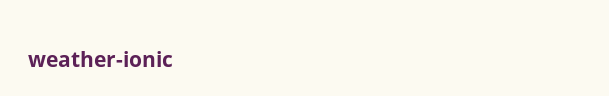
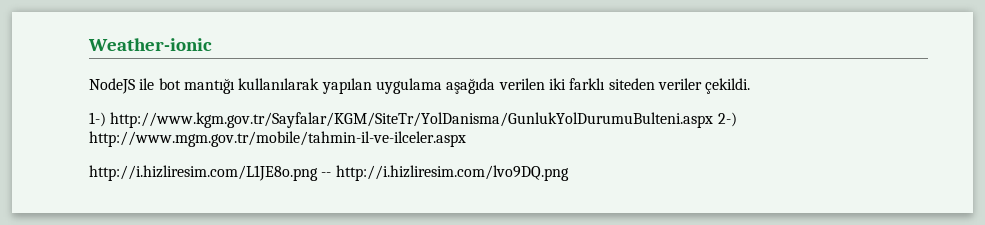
- weather-ionic
+ Weather-ionic
+ NodeJS ile bot mantığı kullanılarak yapılan uygulama aşağıda verilen iki farklı siteden veriler çekildi.
+ 1-) http://www.kgm.gov.tr/Sayfalar/KGM/SiteTr/YolDanisma/GunlukYolDurumuBulteni.aspx 2-) http://www.mgm.gov.tr/mobile/tahmin-il-ve-ilceler.aspx
+ http://i.hizliresim.com/L1JE8o.png -- http://i.hizliresim.com/lvo9DQ.png

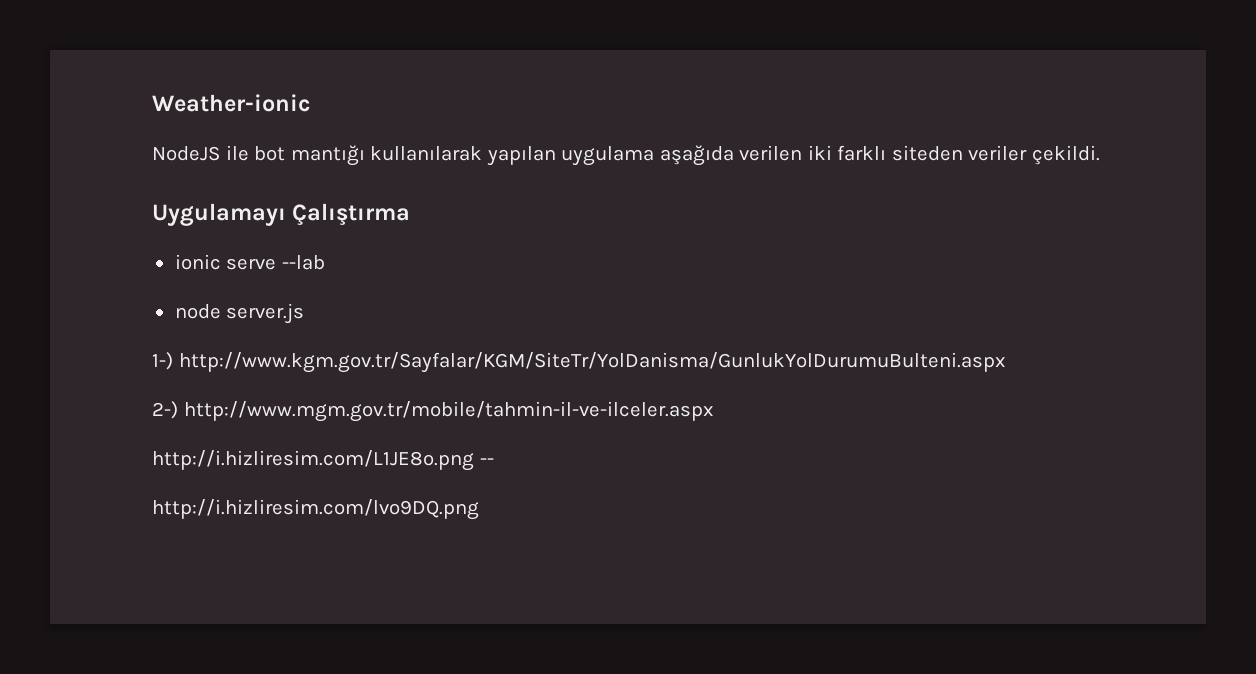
+ Uygulamayı Çalıştırma
+ ionic serve --lab
+ node server.js
- 1-) http://www.kgm.gov.tr/Sayfalar/KGM/SiteTr/YolDanisma/GunlukYolDurumuBulteni.aspx 2-) http://www.mgm.gov.tr/mobile/tahmin-il-ve-ilceler.aspx
+ 1-) http://www.kgm.gov.tr/Sayfalar/KGM/SiteTr/YolDanisma/GunlukYolDurumuBulteni.aspx
+ 2-) http://www.mgm.gov.tr/mobile/tahmin-il-ve-ilceler.aspx
- http://i.hizliresim.com/L1JE8o.png -- http://i.hizliresim.com/lvo9DQ.png
+ http://i.hizliresim.com/L1JE8o.png --
+ http://i.hizliresim.com/lvo9DQ.png

